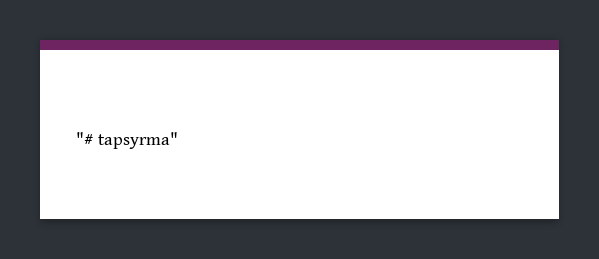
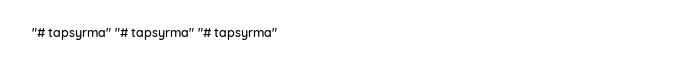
- "# tapsyrma"
+ "# tapsyrma" "# tapsyrma" "# tapsyrma"

